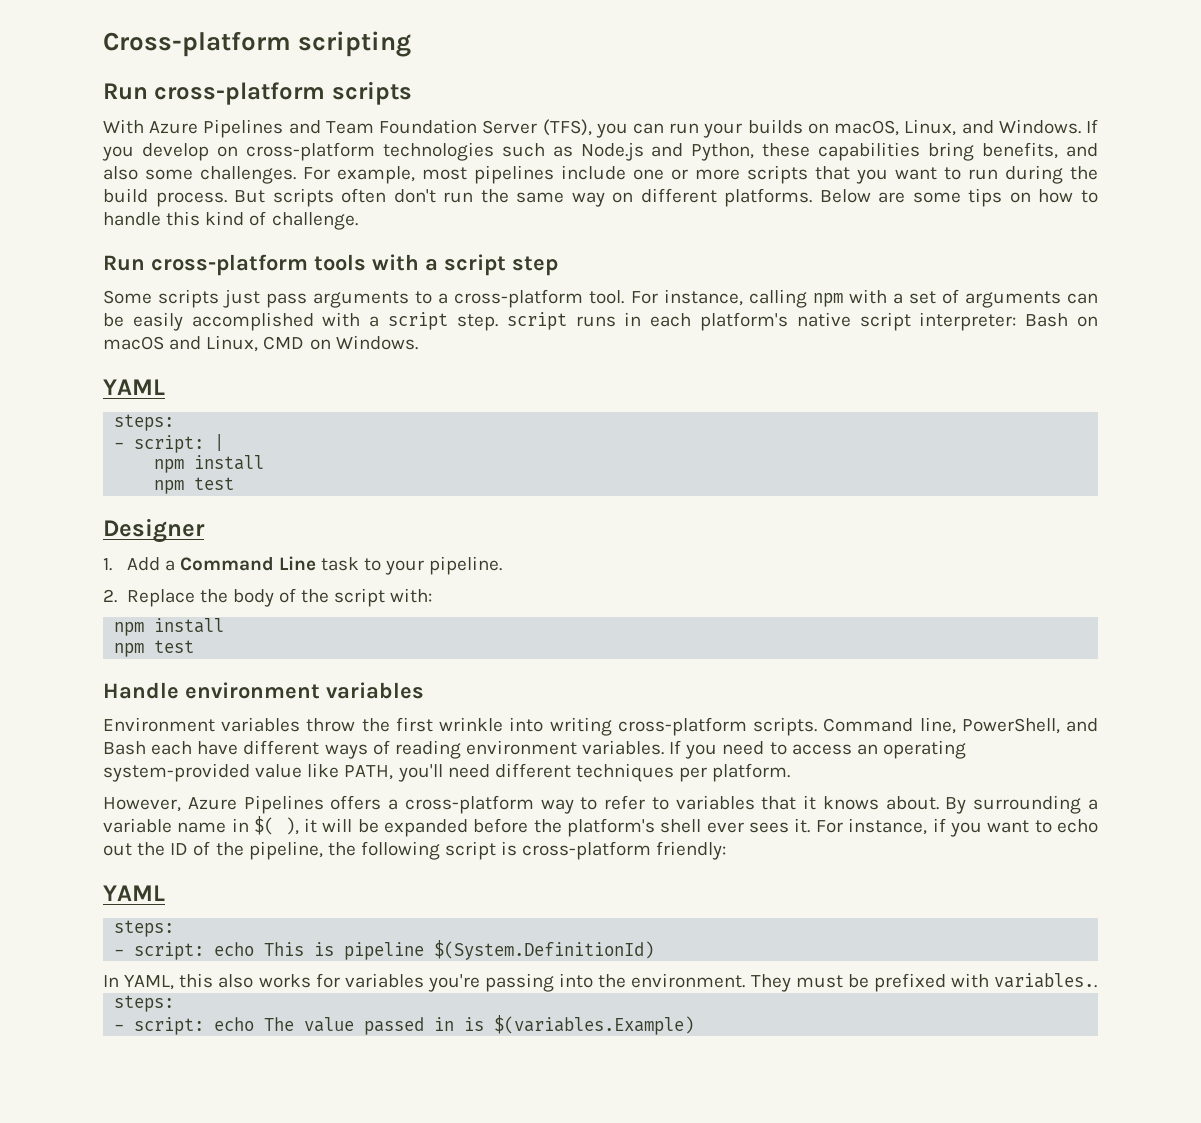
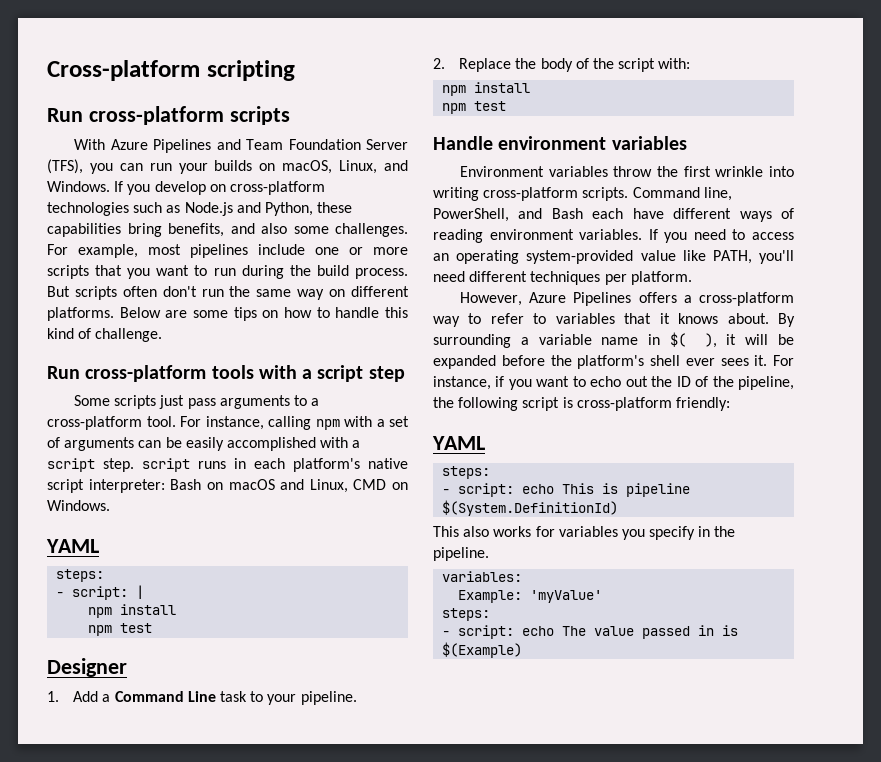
- In YAML, this also works for variables you're passing into the environment. They must be prefixed with variables..
+ This also works for variables you specify in the pipeline.
+ variables:
+ Example: 'myValue'
- - script: echo The value passed in is $(variables.Example)
+ - script: echo The value passed in is $(Example)

